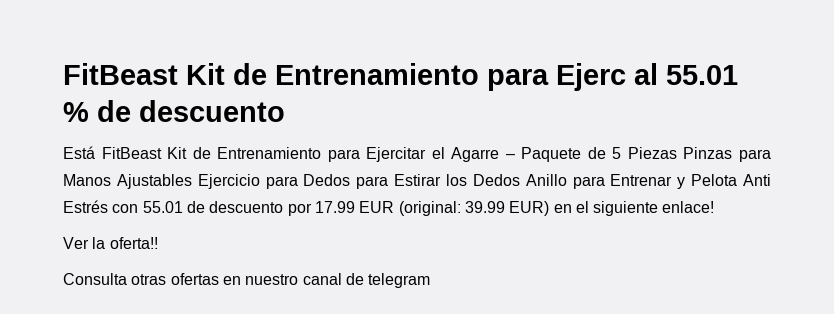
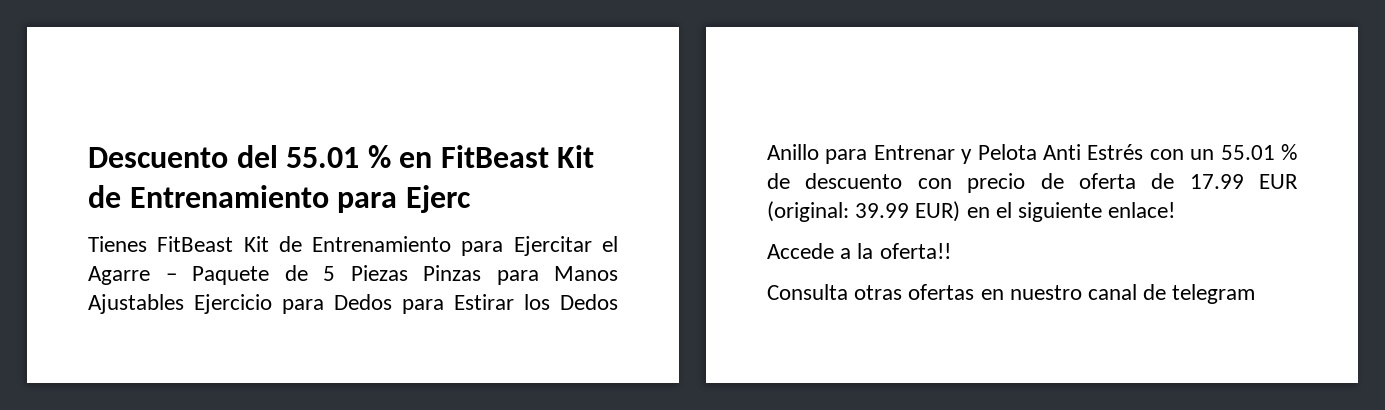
- FitBeast Kit de Entrenamiento para Ejerc al 55.01 % de descuento
- Está FitBeast Kit de Entrenamiento para Ejercitar el Agarre – Paquete de 5 Piezas Pinzas para Manos Ajustables Ejercicio para Dedos para Estirar los Dedos Anillo para Entrenar y Pelota Anti Estrés con 55.01 de descuento por 17.99 EUR (original: 39.99 EUR) en el siguiente enlace!
+ Descuento del 55.01 % en FitBeast Kit de Entrenamiento para Ejerc
+ Tienes FitBeast Kit de Entrenamiento para Ejercitar el Agarre – Paquete de 5 Piezas Pinzas para Manos Ajustables Ejercicio para Dedos para Estirar los Dedos Anillo para Entrenar y Pelota Anti Estrés con un 55.01 % de descuento con precio de oferta de 17.99 EUR (original: 39.99 EUR) en el siguiente enlace!
- Ver la oferta!!
+ Accede a la oferta!!

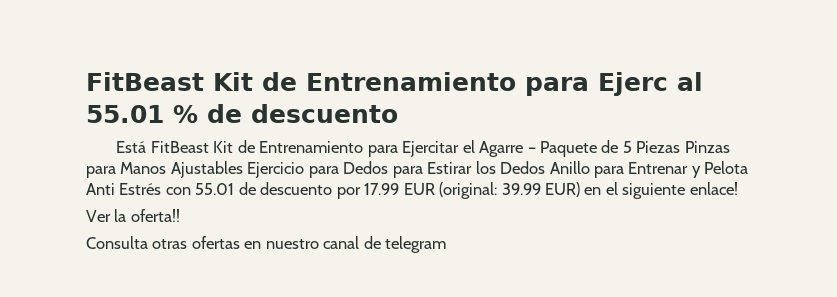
- Descuento del 55.01 % en FitBeast Kit de Entrenamiento para Ejerc
- Tienes FitBeast Kit de Entrenamiento para Ejercitar el Agarre – Paquete de 5 Piezas Pinzas para Manos Ajustables Ejercicio para Dedos para Estirar los Dedos Anillo para Entrenar y Pelota Anti Estrés con un 55.01 % de descuento con precio de oferta de 17.99 EUR (original: 39.99 EUR) en el siguiente enlace!
+ FitBeast Kit de Entrenamiento para Ejerc al 55.01 % de descuento
+ Está FitBeast Kit de Entrenamiento para Ejercitar el Agarre – Paquete de 5 Piezas Pinzas para Manos Ajustables Ejercicio para Dedos para Estirar los Dedos Anillo para Entrenar y Pelota Anti Estrés con 55.01 de descuento por 17.99 EUR (original: 39.99 EUR) en el siguiente enlace!
- Accede a la oferta!!
+ Ver la oferta!!

